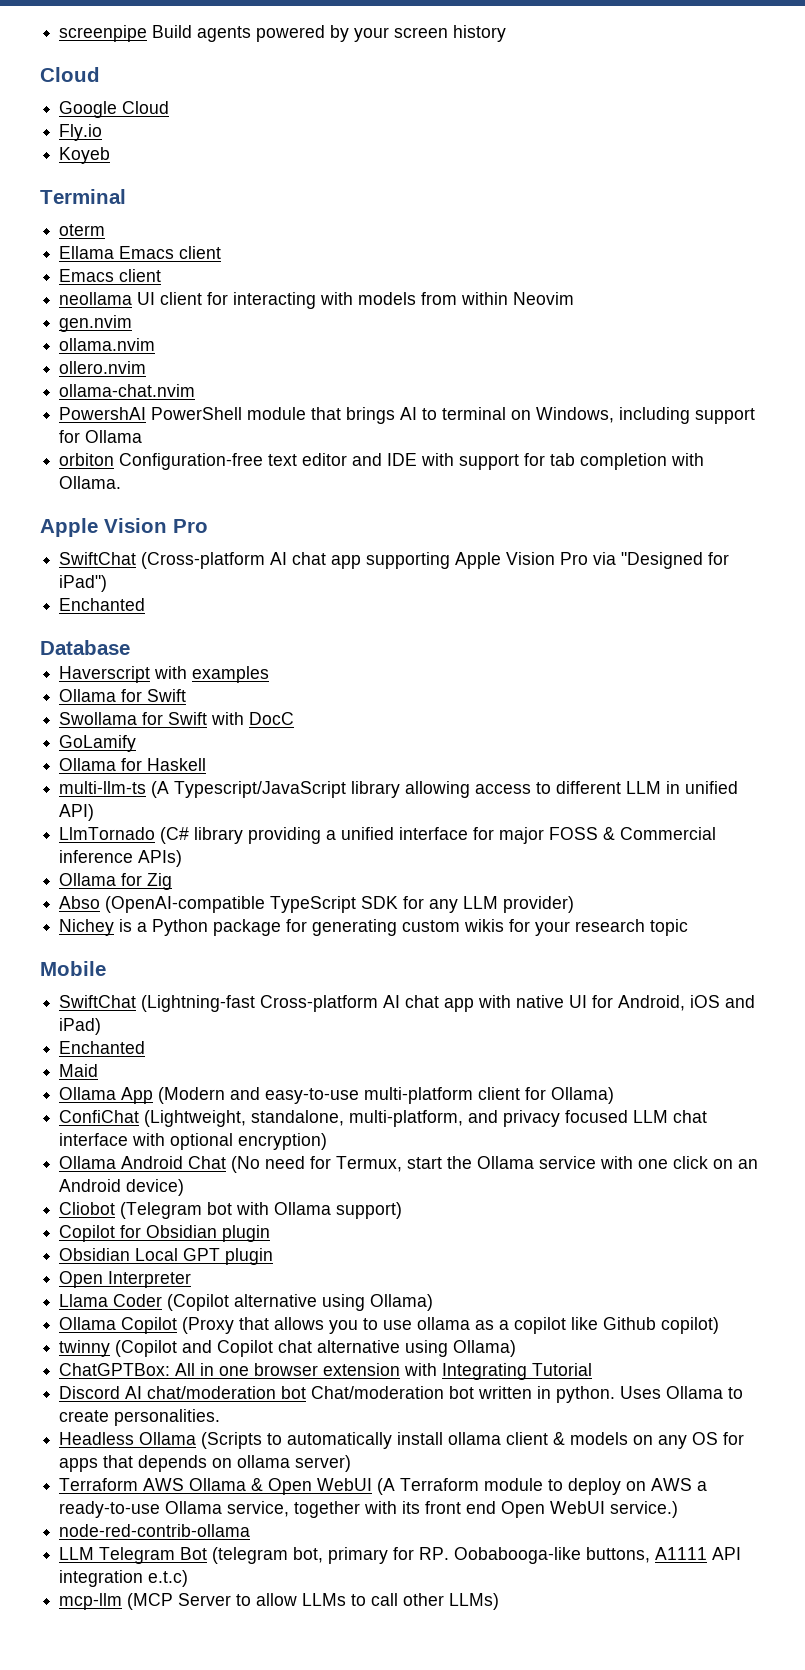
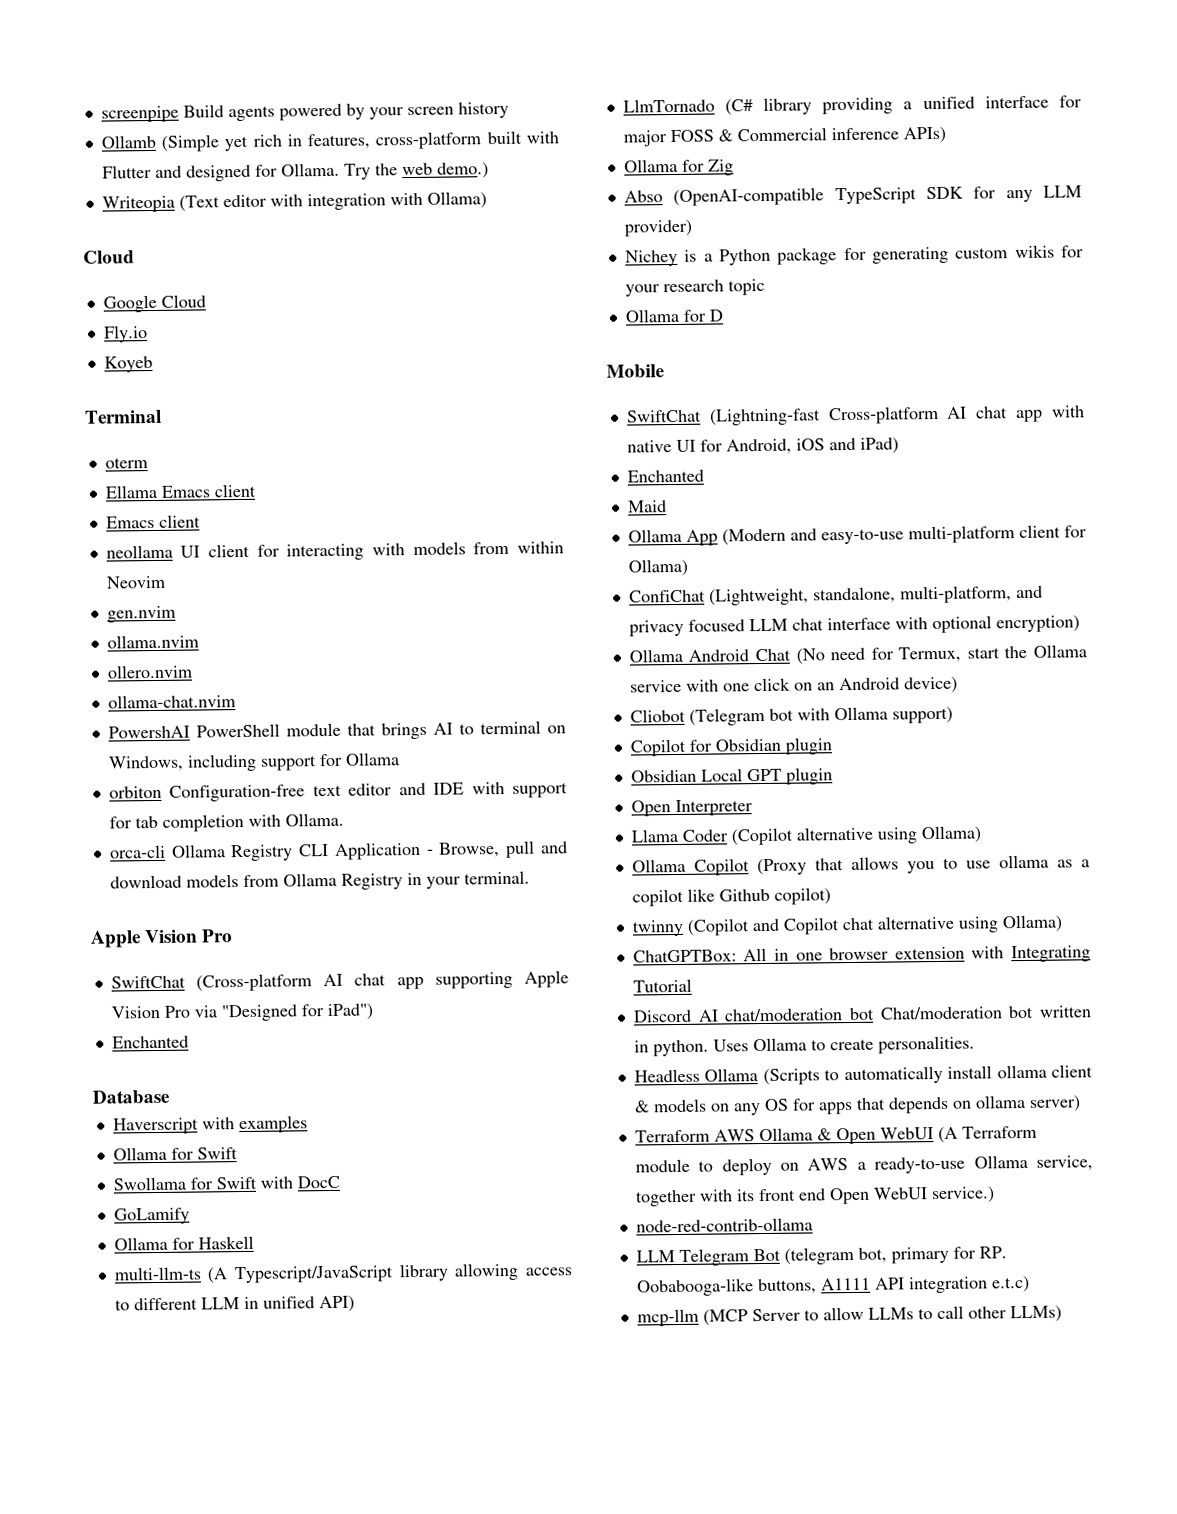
+ Ollamb (Simple yet rich in features, cross-platform built with Flutter and designed for Ollama. Try the web demo.)
+ Writeopia (Text editor with integration with Ollama)
+ orca-cli Ollama Registry CLI Application - Browse, pull and download models from Ollama Registry in your terminal.
+ Ollama for D

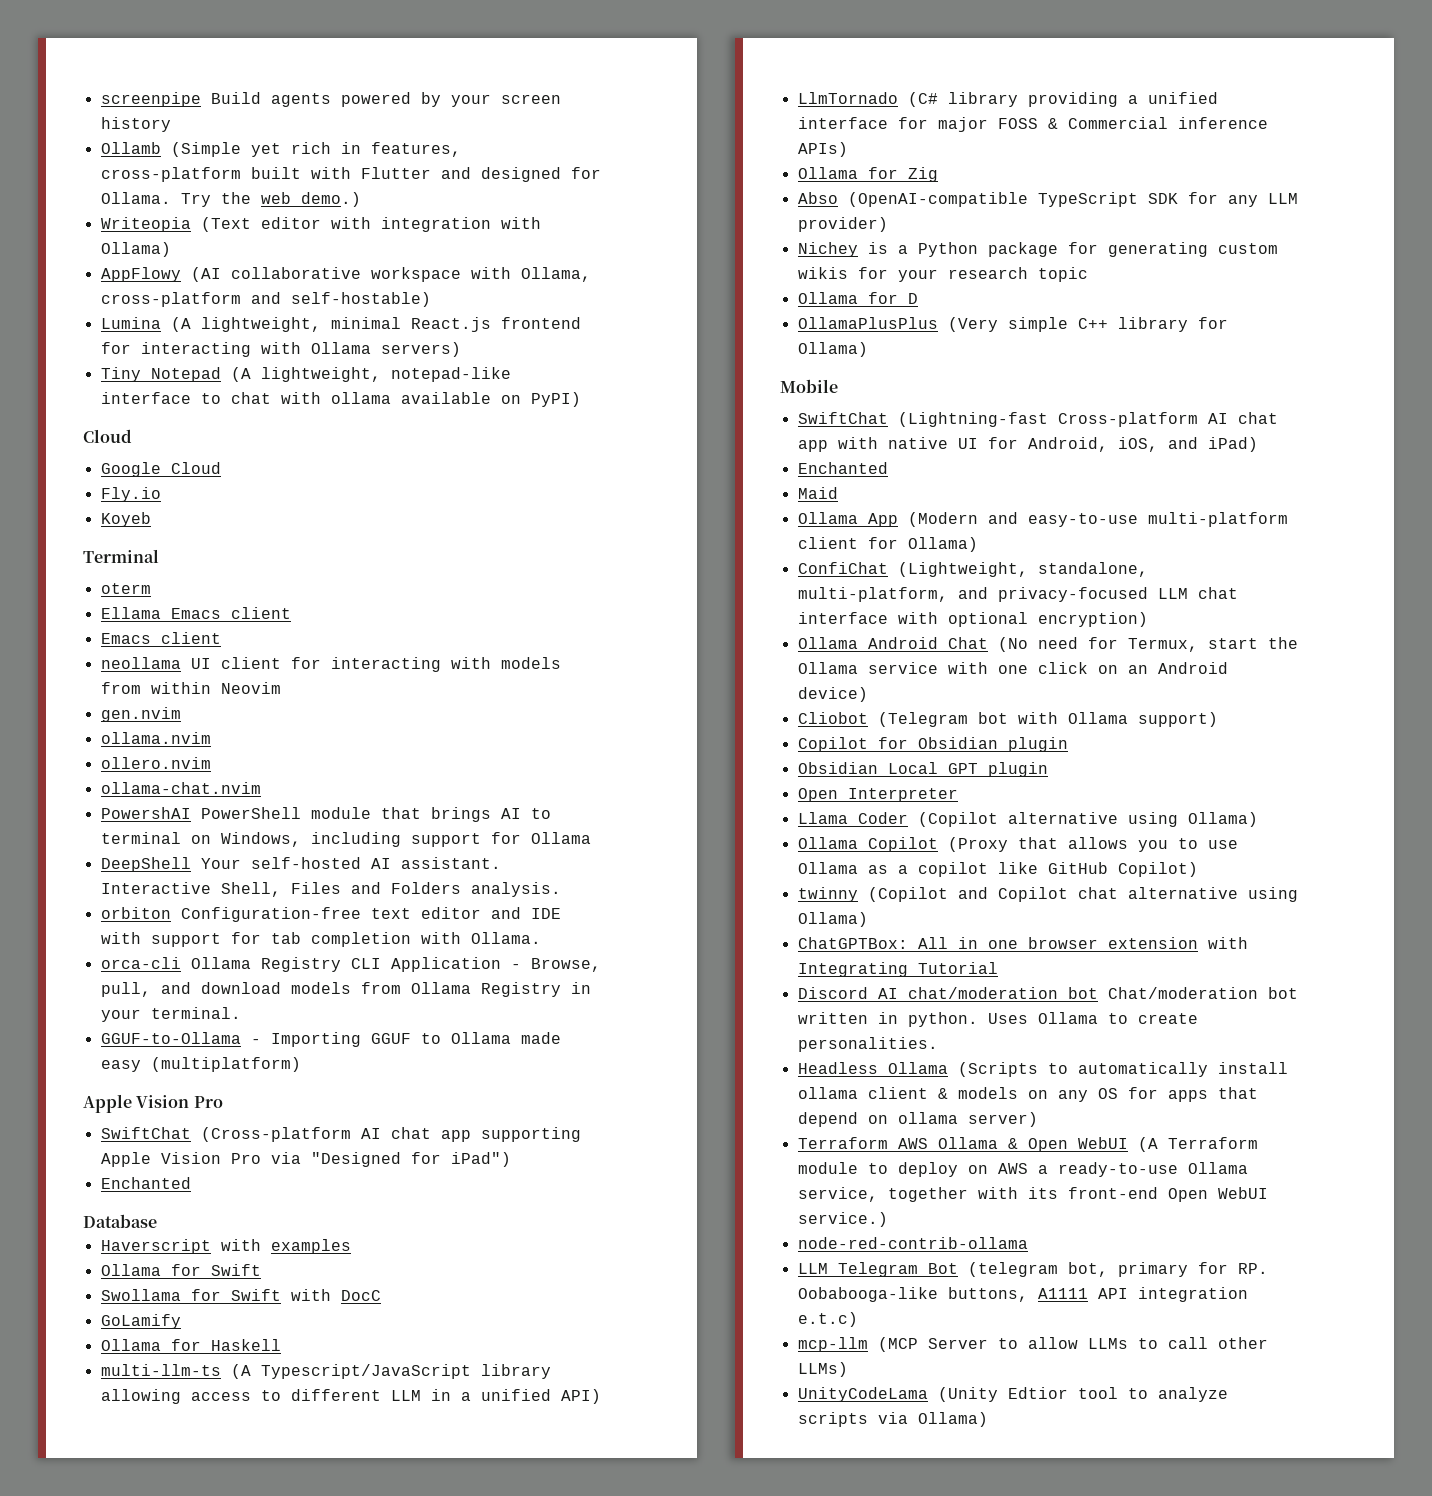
+ AppFlowy (AI collaborative workspace with Ollama, cross-platform and self-hostable)
+ Lumina (A lightweight, minimal React.js frontend for interacting with Ollama servers)
+ Tiny Notepad (A lightweight, notepad-like interface to chat with ollama available on PyPI)
+ DeepShell Your self-hosted AI assistant. Interactive Shell, Files and Folders analysis.
- orca-cli Ollama Registry CLI Application - Browse, pull and download models from Ollama Registry in your terminal.
+ orca-cli Ollama Registry CLI Application - Browse, pull, and download models from Ollama Registry in your terminal.
+ GGUF-to-Ollama - Importing GGUF to Ollama made easy (multiplatform)
- multi-llm-ts (A Typescript/JavaScript library allowing access to different LLM in unified API)
+ multi-llm-ts (A Typescript/JavaScript library allowing access to different LLM in a unified API)
+ OllamaPlusPlus (Very simple C++ library for Ollama)
- SwiftChat (Lightning-fast Cross-platform AI chat app with native UI for Android, iOS and iPad)
+ SwiftChat (Lightning-fast Cross-platform AI chat app with native UI for Android, iOS, and iPad)
- ConfiChat (Lightweight, standalone, multi-platform, and privacy focused LLM chat interface with optional encryption)
+ ConfiChat (Lightweight, standalone, multi-platform, and privacy-focused LLM chat interface with optional encryption)
- Ollama Copilot (Proxy that allows you to use ollama as a copilot like Github copilot)
+ Ollama Copilot (Proxy that allows you to use Ollama as a copilot like GitHub Copilot)
- Headless Ollama (Scripts to automatically install ollama client & models on any OS for apps that depends on ollama server)
+ Headless Ollama (Scripts to automatically install ollama client & models on any OS for apps that depend on ollama server)
- Terraform AWS Ollama & Open WebUI (A Terraform module to deploy on AWS a ready-to-use Ollama service, together with its front end Open WebUI service.)
+ Terraform AWS Ollama & Open WebUI (A Terraform module to deploy on AWS a ready-to-use Ollama service, together with its front-end Open WebUI service.)
+ UnityCodeLama (Unity Edtior tool to analyze scripts via Ollama)

